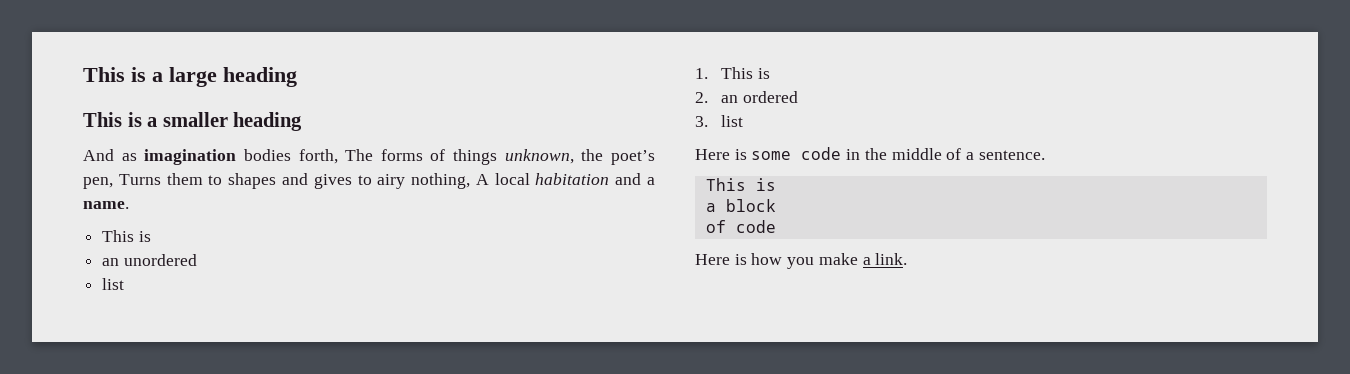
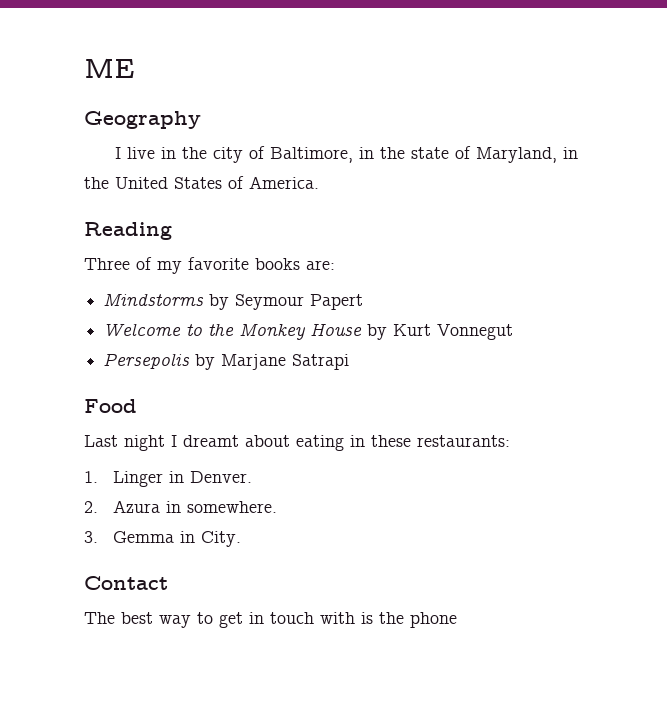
- This is a large heading
- This is a smaller heading
- And as imagination bodies forth, The forms of things unknown, the poet’s pen, Turns them to shapes and gives to airy nothing, A local habitation and a name.
- This is
- an unordered
- list
- 1. This is
- 2. an ordered
- 3. list
- Here is some code in the middle of a sentence.
- This is
- a block
- of code
- Here is how you make a link.
+ ME
+ Geography
+ I live in the city of Baltimore, in the state of Maryland, in the United States of America.
+ Reading
+ Three of my favorite books are:
+ Mindstorms by Seymour Papert
+ Welcome to the Monkey House by Kurt Vonnegut
+ Persepolis by Marjane Satrapi
+ Food
+ Last night I dreamt about eating in these restaurants:
+ 1. Linger in Denver.
+ 2. Azura in somewhere.
+ 3. Gemma in City.
+ Contact
+ The best way to get in touch with is the phone

